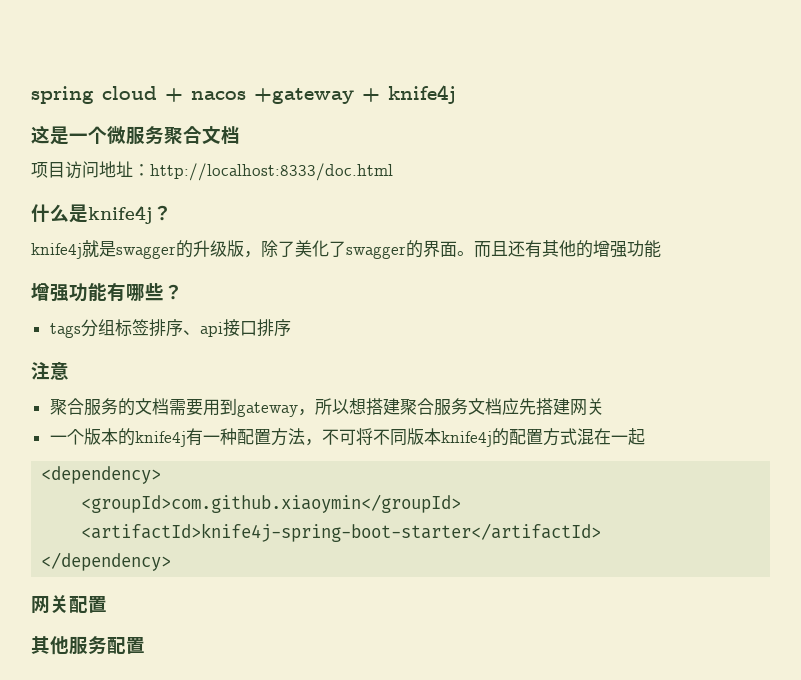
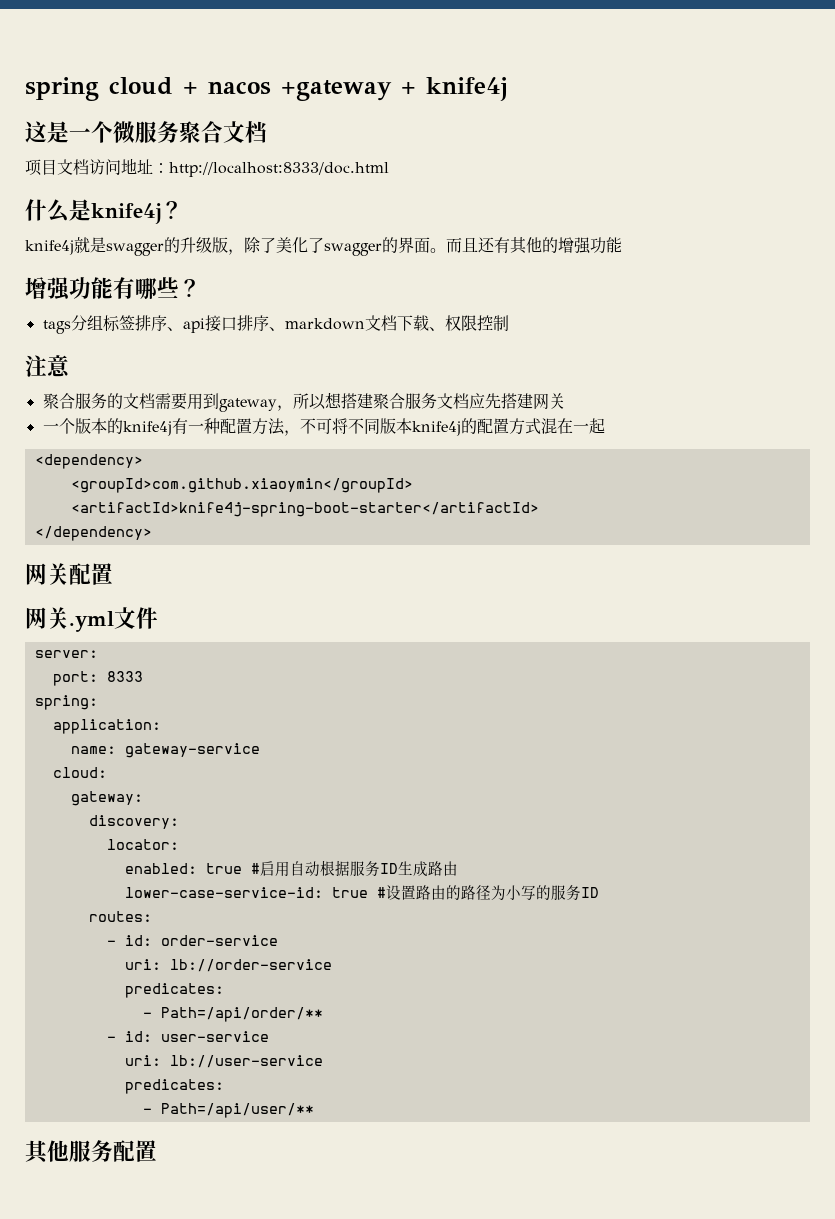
- 项目访问地址：http://localhost:8333/doc.html
+ 项目文档访问地址：http://localhost:8333/doc.html
- tags分组标签排序、api接口排序
+ tags分组标签排序、api接口排序、markdown文档下载、权限控制
+ 网关.yml文件
+ server:
+ port: 8333
+ spring:
+ application:
+ name: gateway-service
+ cloud:
+ gateway:
+ discovery:
+ locator:
+ enabled: true #启用自动根据服务ID生成路由
+ lower-case-service-id: true #设置路由的路径为小写的服务ID
+ routes:
+ - id: order-service
+ uri: lb://order-service
+ predicates:
+ - Path=/api/order/**
+ - id: user-service
+ uri: lb://user-service
+ predicates:
+ - Path=/api/user/**

